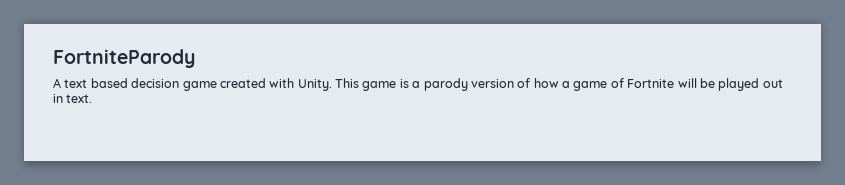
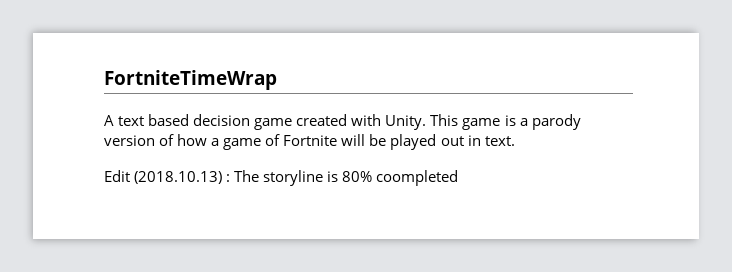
- FortniteParody
+ FortniteTimeWrap
+ Edit (2018.10.13) : The storyline is 80% coompleted

